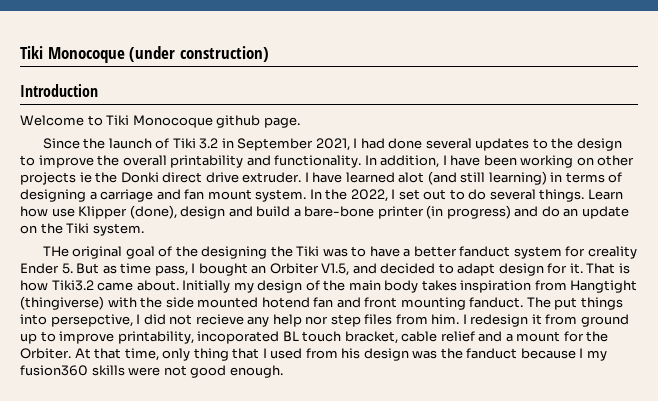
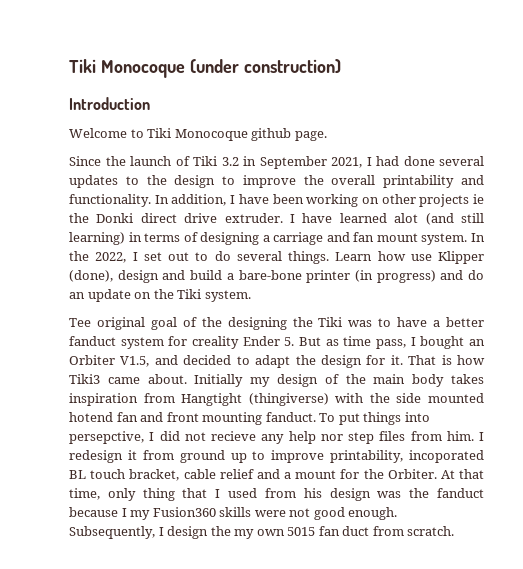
- THe original goal of the designing the Tiki was to have a better fanduct system for creality Ender 5. But as time pass, I bought an Orbiter V1.5, and decided to adapt design for it.
+ Tee original goal of the designing the Tiki was to have a better fanduct system for creality Ender 5. But as time pass, I bought an Orbiter V1.5, and decided to adapt the design for it.
- That is how Tiki3.2 came about.
+ That is how Tiki3 came about.
- The put things into persepctive, I did not recieve any help nor step files from him.
+ To put things into persepctive, I did not recieve any help nor step files from him.
- At that time, only thing that I used from his design was the fanduct because I my fusion360 skills were not good enough.
+ At that time, only thing that I used from his design was the fanduct because I my Fusion360 skills were not good enough.
+ Subsequently, I design the my own 5015 fan duct from scratch.

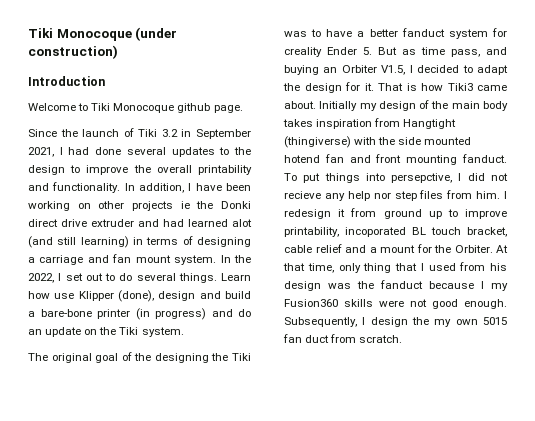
- In addition, I have been working on other projects ie the Donki direct drive extruder. I have learned alot (and still learning) in terms of designing a carriage and fan mount system.
+ In addition, I have been working on other projects ie the Donki direct drive extruder and had learned alot (and still learning) in terms of designing a carriage and fan mount system.
- Tee original goal of the designing the Tiki was to have a better fanduct system for creality Ender 5. But as time pass, I bought an Orbiter V1.5, and decided to adapt the design for it.
+ The original goal of the designing the Tiki was to have a better fanduct system for creality Ender 5. But as time pass, and buying an Orbiter V1.5, I decided to adapt the design for it.

